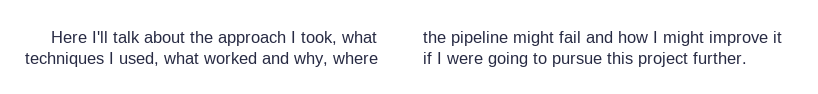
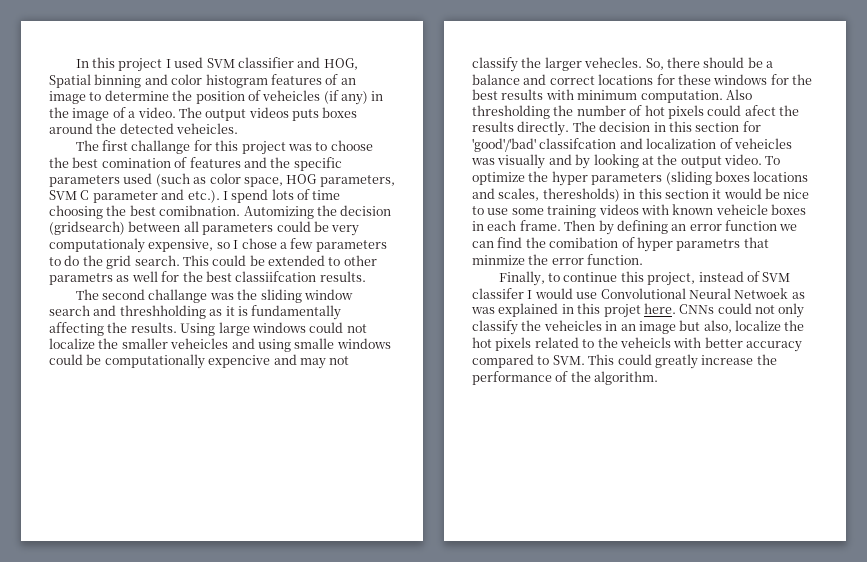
- Here I'll talk about the approach I took, what techniques I used, what worked and why, where the pipeline might fail and how I might improve it if I were going to pursue this project further.
+ In this project I used SVM classifier and HOG, Spatial binning and color histogram features of an image to determine the position of veheicles (if any) in the image of a video. The output videos puts boxes around the detected veheicles.
+ The first challange for this project was to choose the best comination of features and the specific parameters used (such as color space, HOG parameters, SVM C parameter and etc.). I spend lots of time choosing the best comibnation. Automizing the decision (gridsearch) between all parameters could be very computationaly expensive, so I chose a few parameters to do the grid search. This could be extended to other parametrs as well for the best classiifcation results.
+ The second challange was the sliding window search and threshholding as it is fundamentally affecting the results. Using large windows could not localize the smaller veheicles and using smalle windows could be computationally expencive and may not classify the larger vehecles. So, there should be a balance and correct locations for these windows for the best results with minimum computation. Also thresholding the number of hot pixels could afect the results directly. The decision in this section for 'good'/'bad' classifcation and localization of veheicles was visually and by looking at the output video. To optimize the hyper parameters (sliding boxes locations and scales, theresholds) in this section it would be nice to use some training videos with known veheicle boxes in each frame. Then by defining an error function we can find the comibation of hyper parametrs that minmize the error function.
+ Finally, to continue this project, instead of SVM classifer I would use Convolutional Neural Netwoek as was explained in this projet here. CNNs could not only classify the veheicles in an image but also, localize the hot pixels related to the veheicls with better accuracy compared to SVM. This could greatly increase the performance of the algorithm.

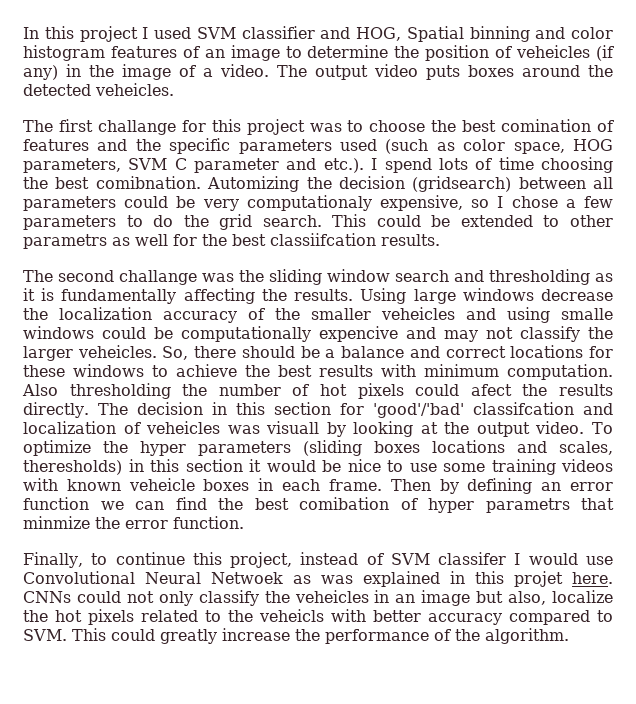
- The output videos puts boxes around the detected veheicles.
+ The output video puts boxes around the detected veheicles.
- The second challange was the sliding window search and threshholding as it is fundamentally affecting the results.
+ The second challange was the sliding window search and thresholding as it is fundamentally affecting the results.
- Using large windows could not localize the smaller veheicles and using smalle windows could be computationally expencive and may not classify the larger vehecles.
+ Using large windows decrease the localization accuracy of the smaller veheicles and using smalle windows could be computationally expencive and may not classify the larger veheicles.
- So, there should be a balance and correct locations for these windows for the best results with minimum computation.
+ So, there should be a balance and correct locations for these windows to achieve the best results with minimum computation.
- The decision in this section for 'good'/'bad' classifcation and localization of veheicles was visually and by looking at the output video.
+ The decision in this section for 'good'/'bad' classifcation and localization of veheicles was visuall by looking at the output video.
- Then by defining an error function we can find the comibation of hyper parametrs that minmize the error function.
+ Then by defining an error function we can find the best comibation of hyper parametrs that minmize the error function.

